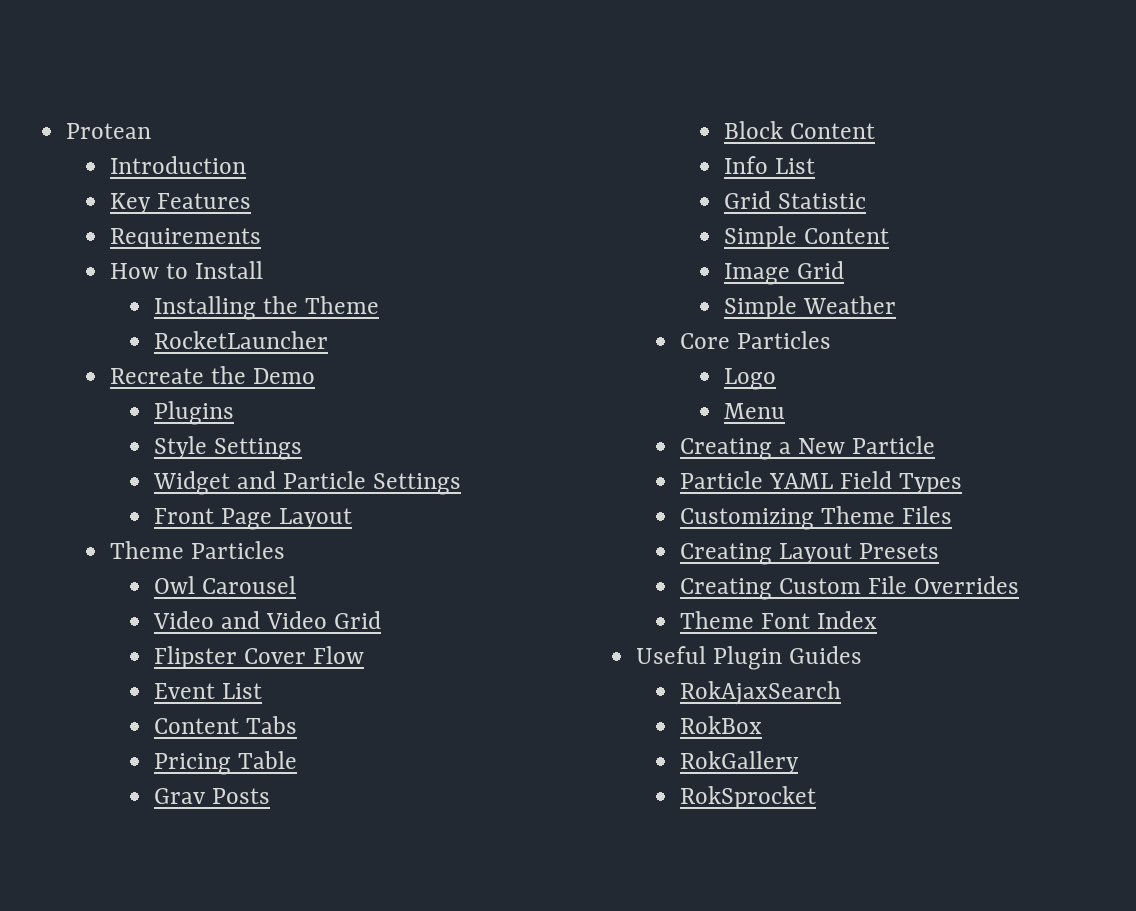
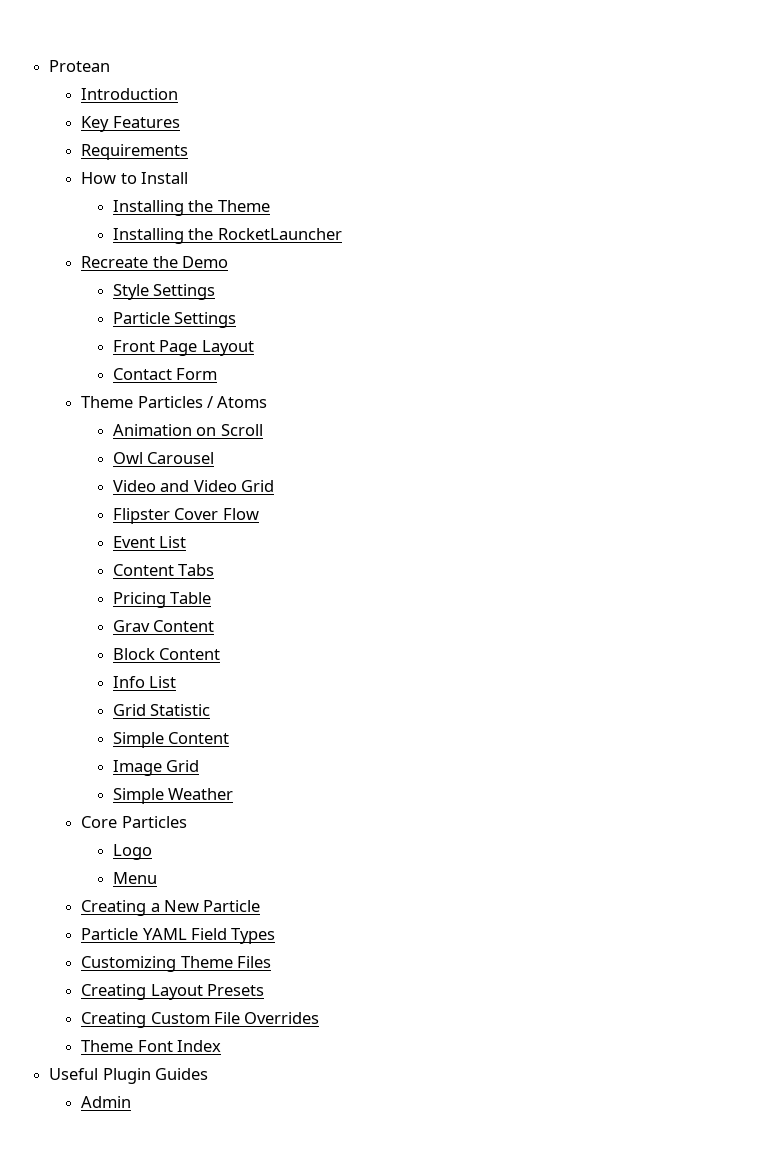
- RocketLauncher
+ Installing the RocketLauncher
- Plugins
- Widget and Particle Settings
+ Particle Settings
+ Contact Form
- Theme Particles
+ Theme Particles / Atoms
+ Animation on Scroll
- Grav Posts
+ Grav Content
- RokAjaxSearch
- RokBox
- RokGallery
- RokSprocket
+ Admin

